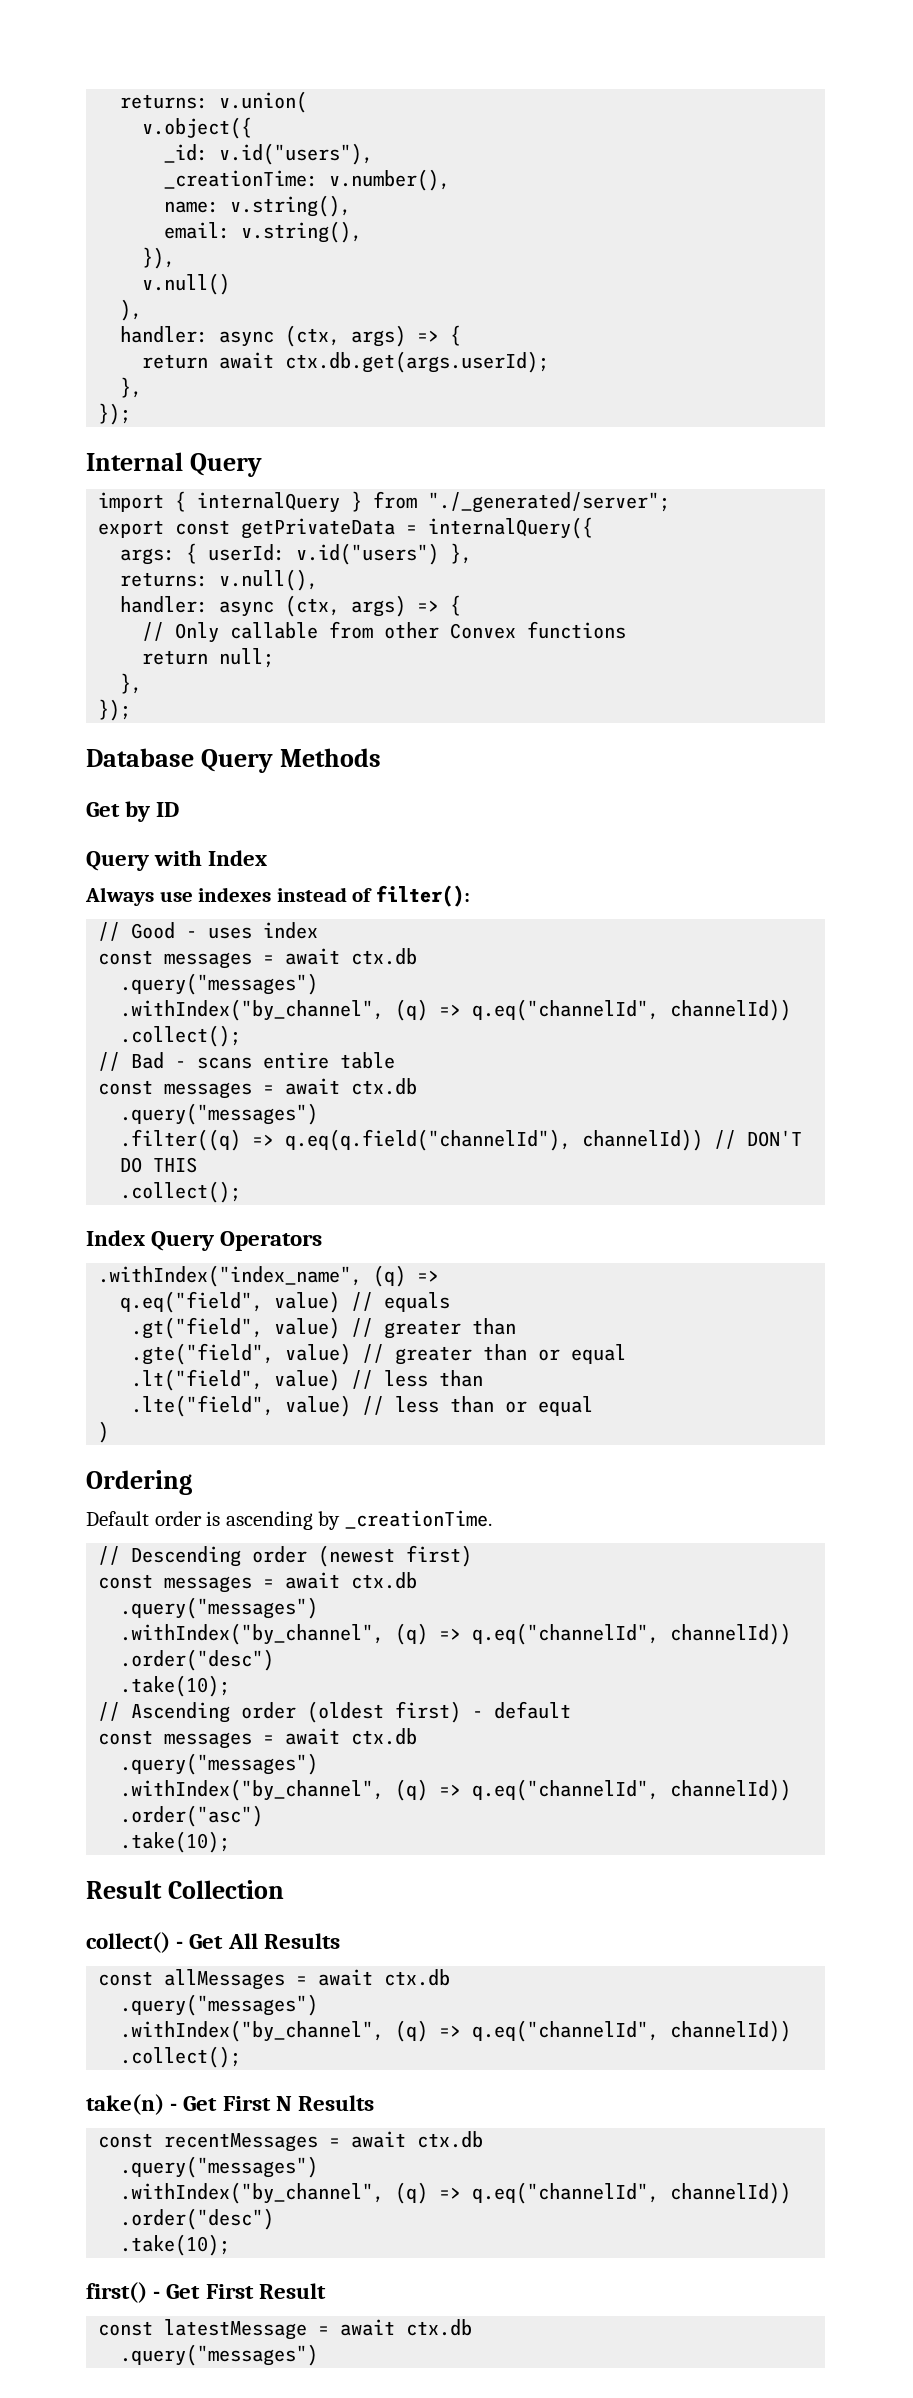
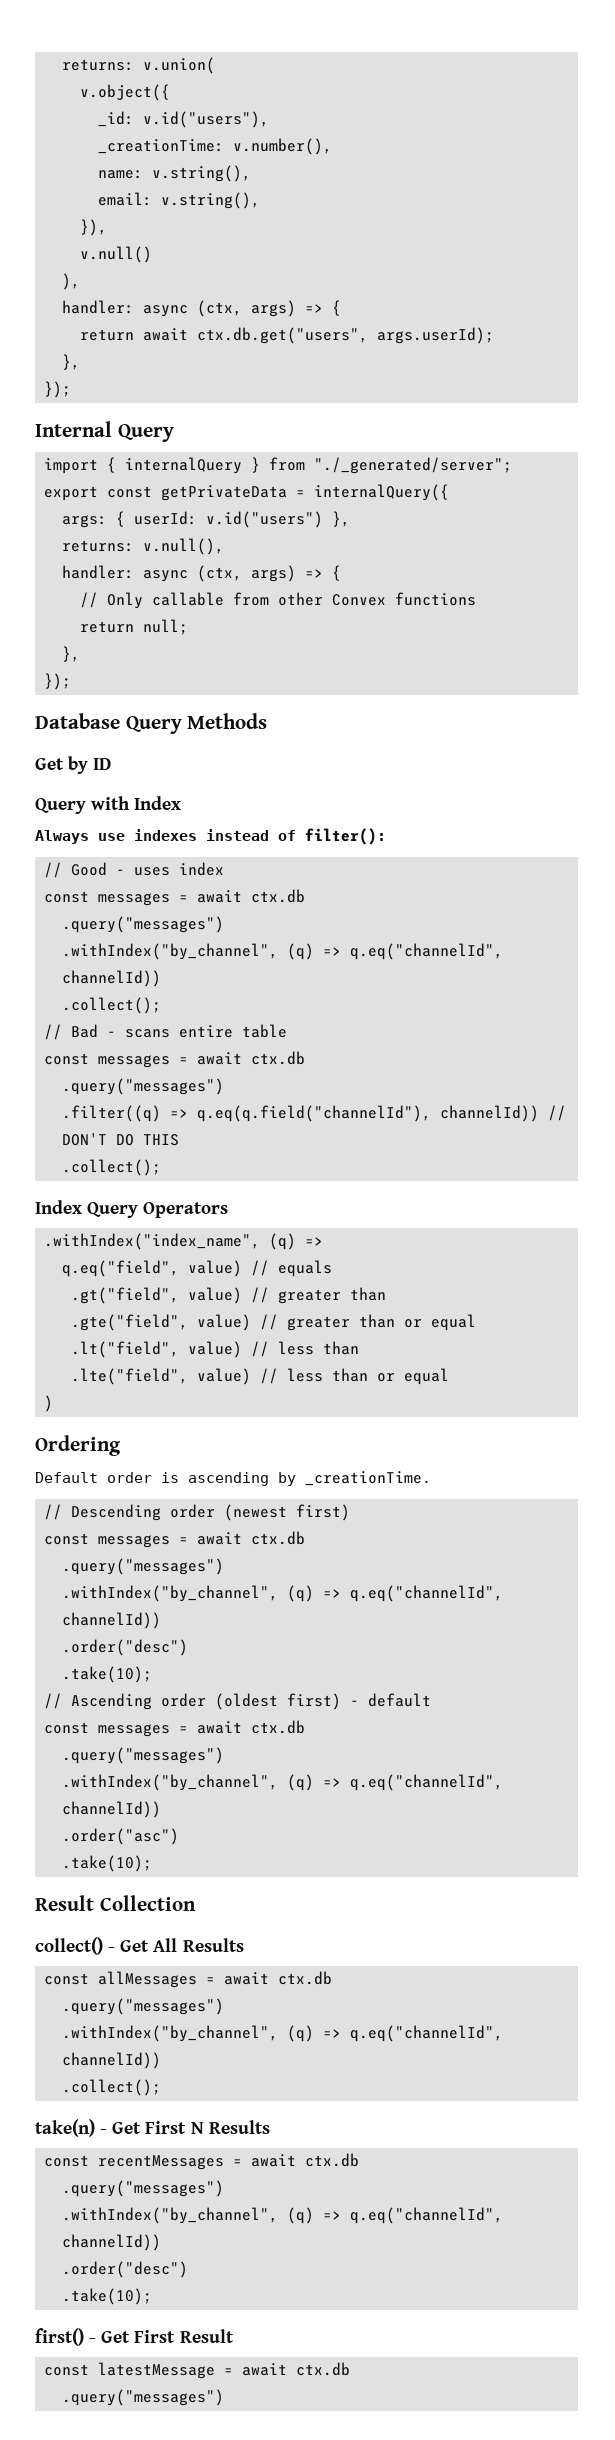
- return await ctx.db.get(args.userId);
+ return await ctx.db.get("users", args.userId);

